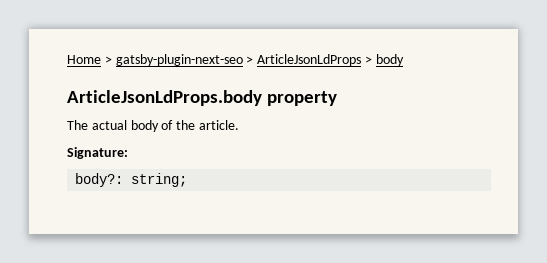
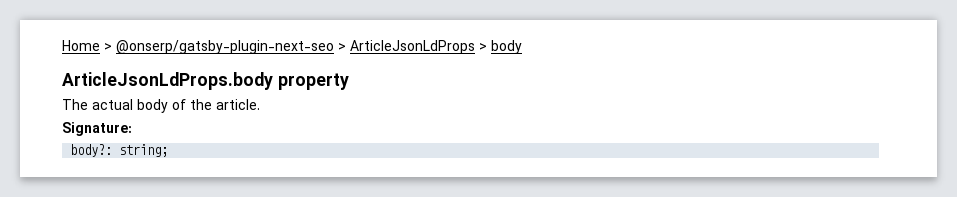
- Home > gatsby-plugin-next-seo > ArticleJsonLdProps > body
+ Home > @onserp/gatsby-plugin-next-seo > ArticleJsonLdProps > body

